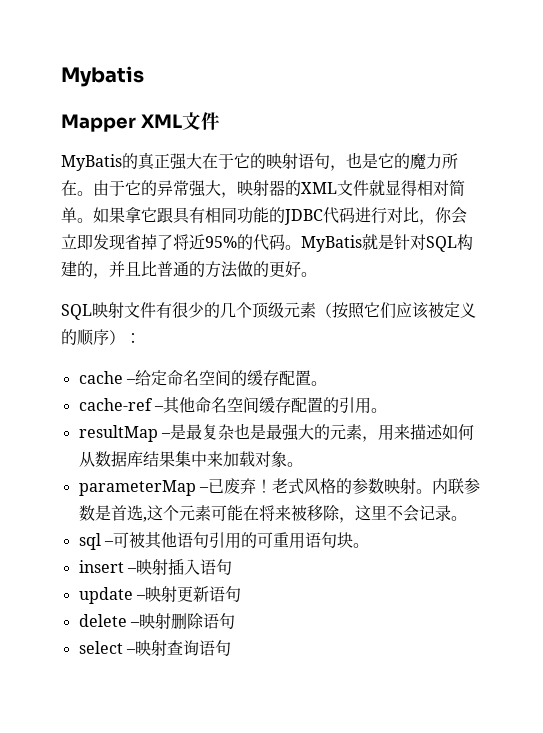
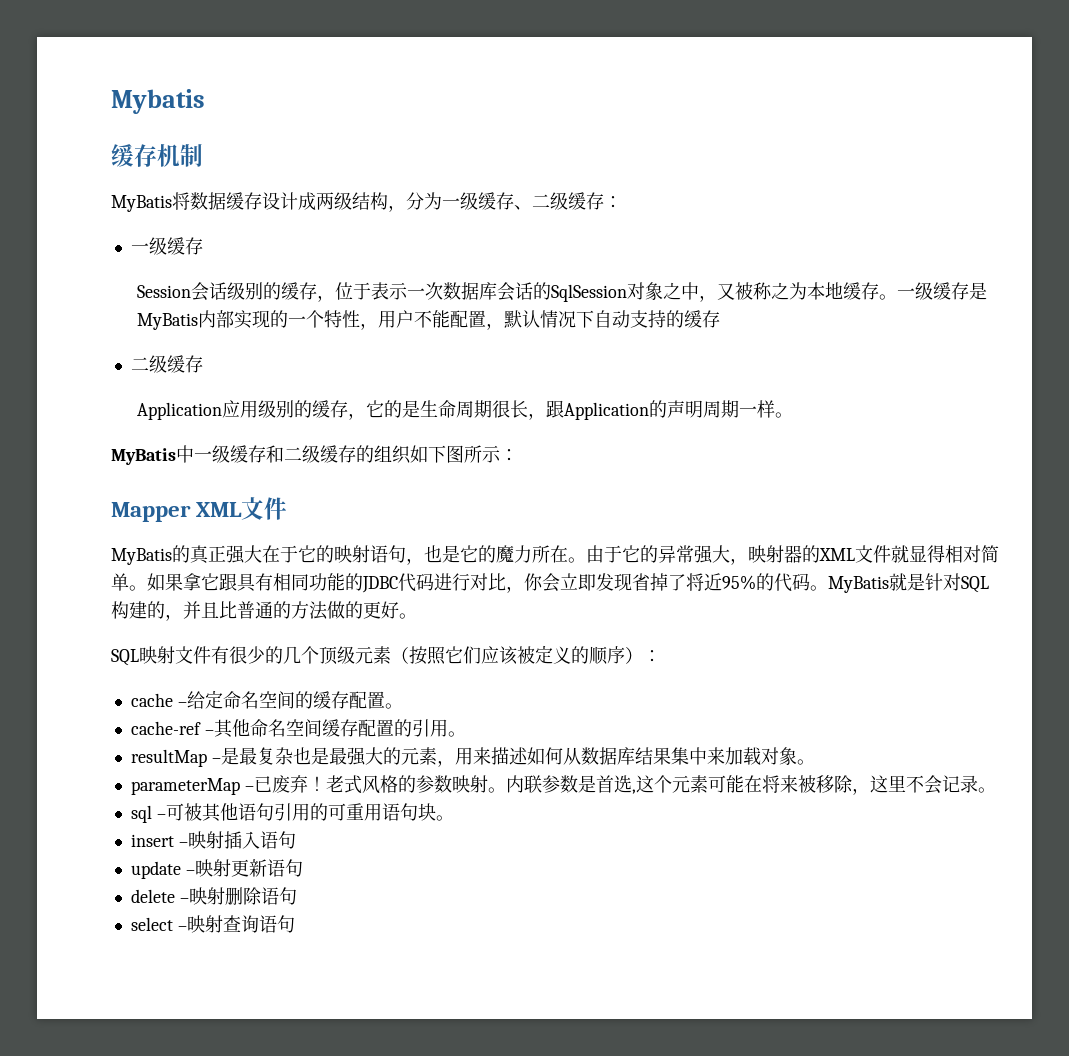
+ 缓存机制
+ MyBatis将数据缓存设计成两级结构，分为一级缓存、二级缓存：
+ 一级缓存
+ Session会话级别的缓存，位于表示一次数据库会话的SqlSession对象之中，又被称之为本地缓存。一级缓存是MyBatis内部实现的一个特性，用户不能配置，默认情况下自动支持的缓存
+ 二级缓存
+ Application应用级别的缓存，它的是生命周期很长，跟Application的声明周期一样。
+ MyBatis中一级缓存和二级缓存的组织如下图所示：

